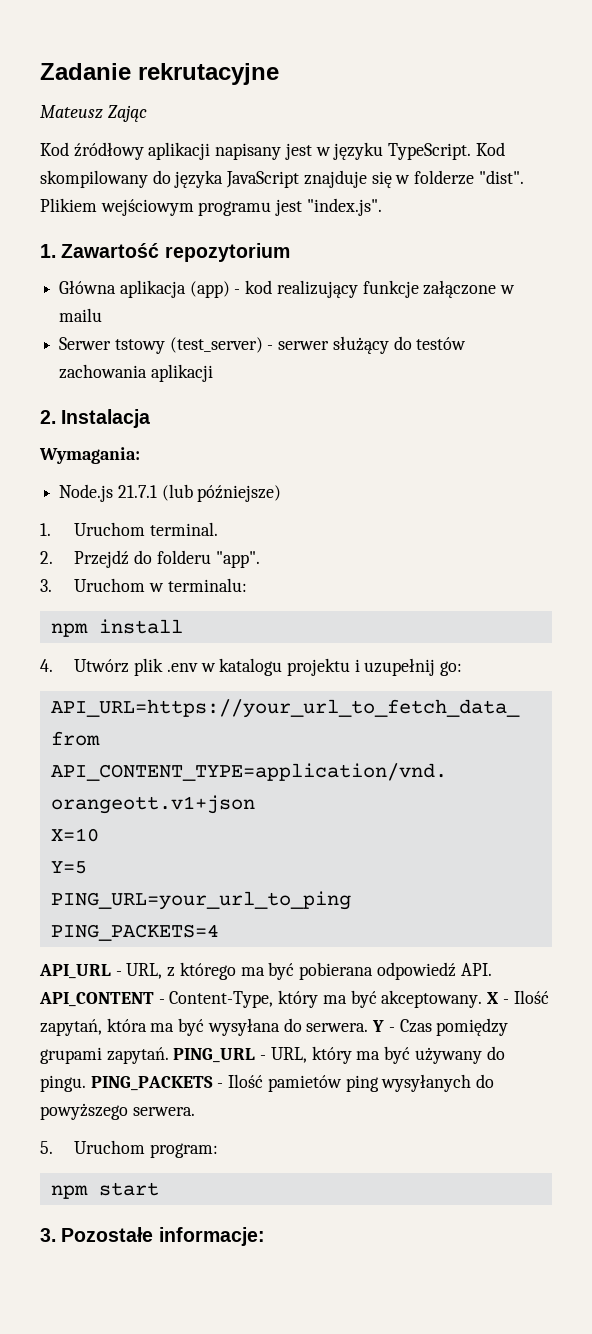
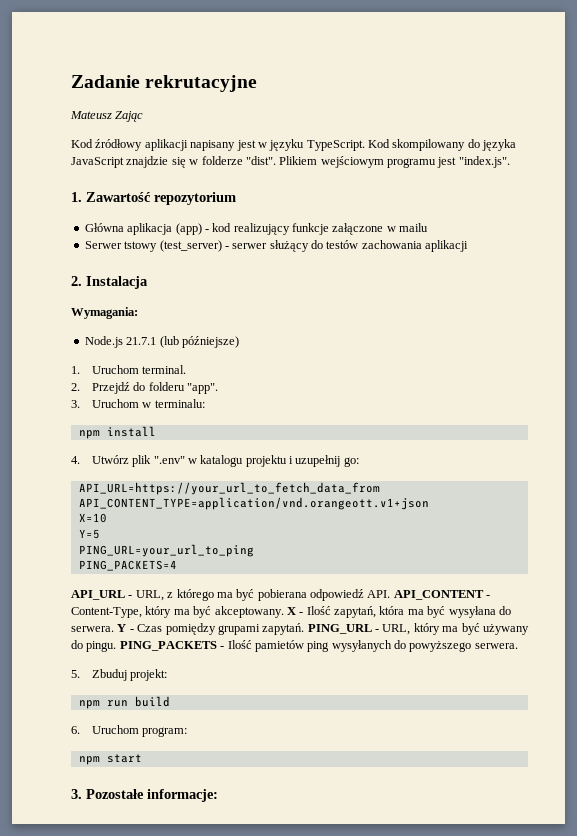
- Kod skompilowany do języka JavaScript znajduje się w folderze "dist".
+ Kod skompilowany do języka JavaScript znajdzie się w folderze "dist".
- 4. Utwórz plik .env w katalogu projektu i uzupełnij go:
+ 4. Utwórz plik ".env" w katalogu projektu i uzupełnij go:
- 5. Uruchom program:
+ 5. Zbuduj projekt:
+ npm run build
+ 6. Uruchom program:

